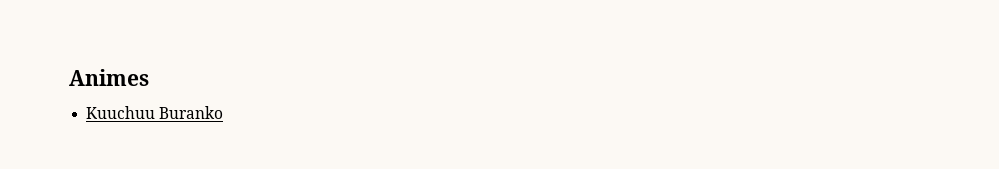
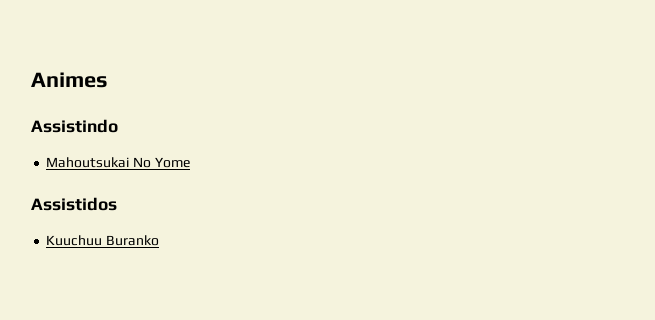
+ Assistindo
+ Mahoutsukai No Yome
+ Assistidos

